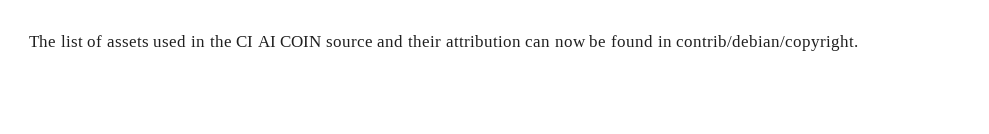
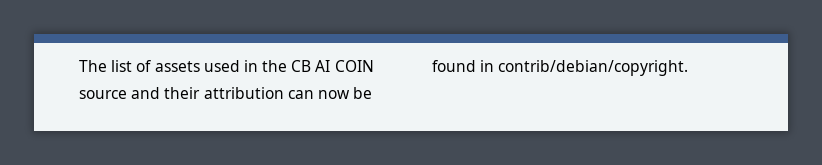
- The list of assets used in the CI AI COIN source and their attribution can now be found in contrib/debian/copyright.
+ The list of assets used in the CB AI COIN source and their attribution can now be found in contrib/debian/copyright.

